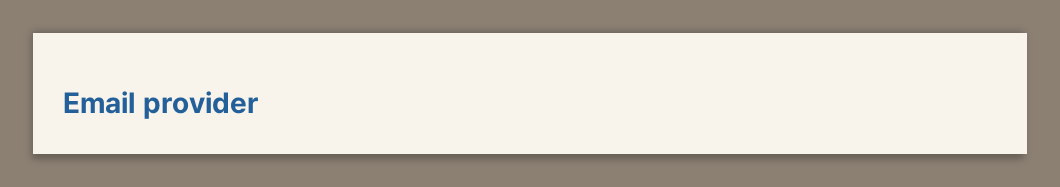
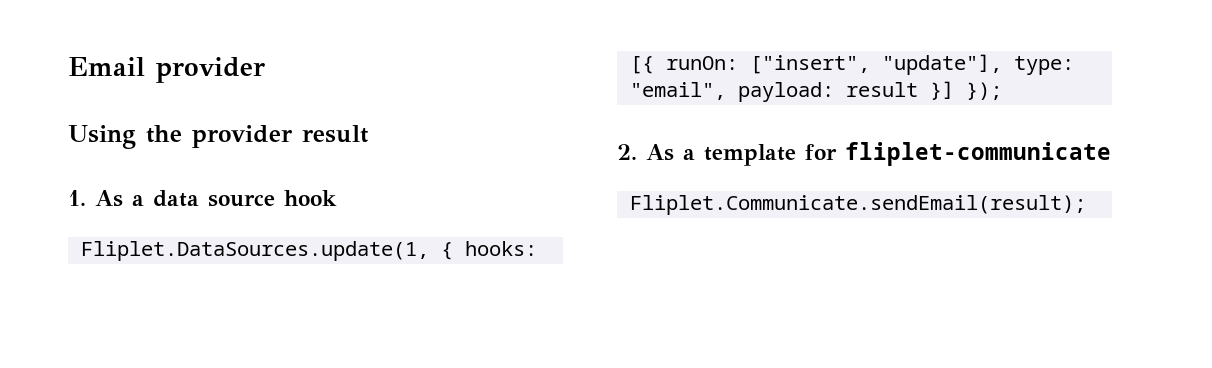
+ Using the provider result
+ 1. As a data source hook
+ Fliplet.DataSources.update(1, { hooks: [{ runOn: ["insert", "update"], type: "email", payload: result }] });
+ 2. As a template for fliplet-communicate
+ Fliplet.Communicate.sendEmail(result);

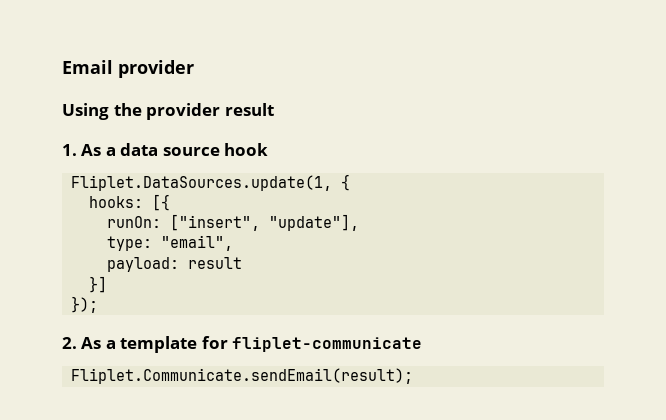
- Fliplet.DataSources.update(1, { hooks: [{ runOn: ["insert", "update"], type: "email", payload: result }] });
+ Fliplet.DataSources.update(1, {
+ hooks: [{
+ runOn: ["insert", "update"],
+ type: "email",
+ payload: result
+ }]
+ });

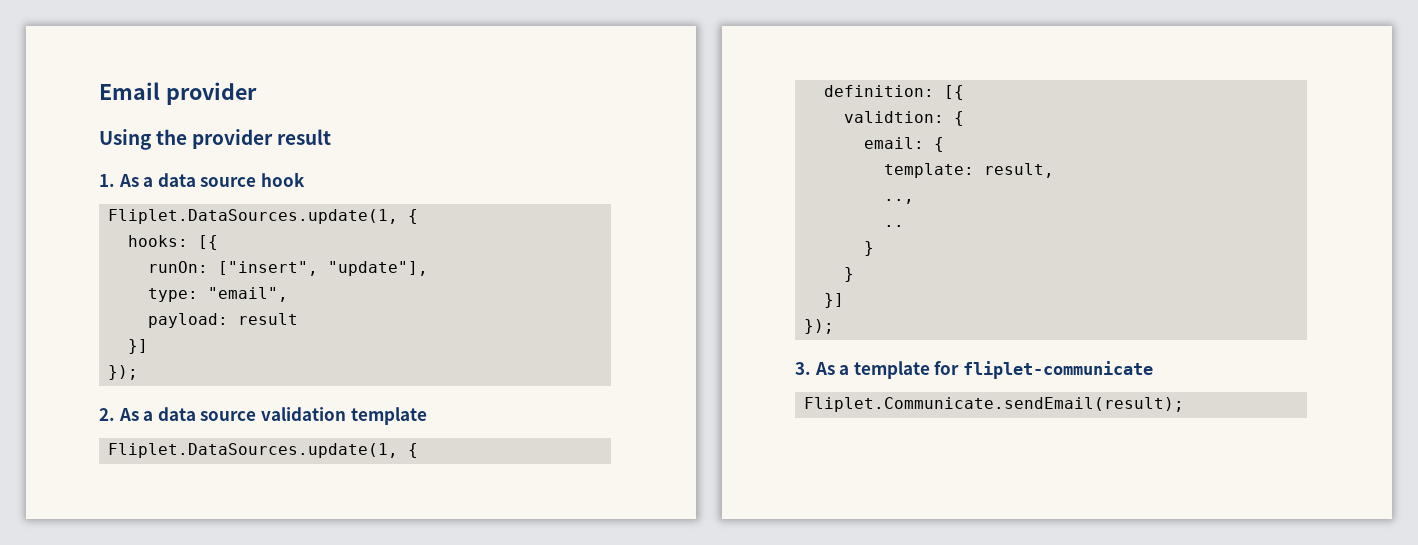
- 2. As a template for fliplet-communicate
+ 2. As a data source validation template
+ Fliplet.DataSources.update(1, {
+ definition: [{
+ validtion: {
+ email: {
+ template: result,
+ ..,
+ ..
+ }
+ }
+ }]
+ });
+ 3. As a template for fliplet-communicate

